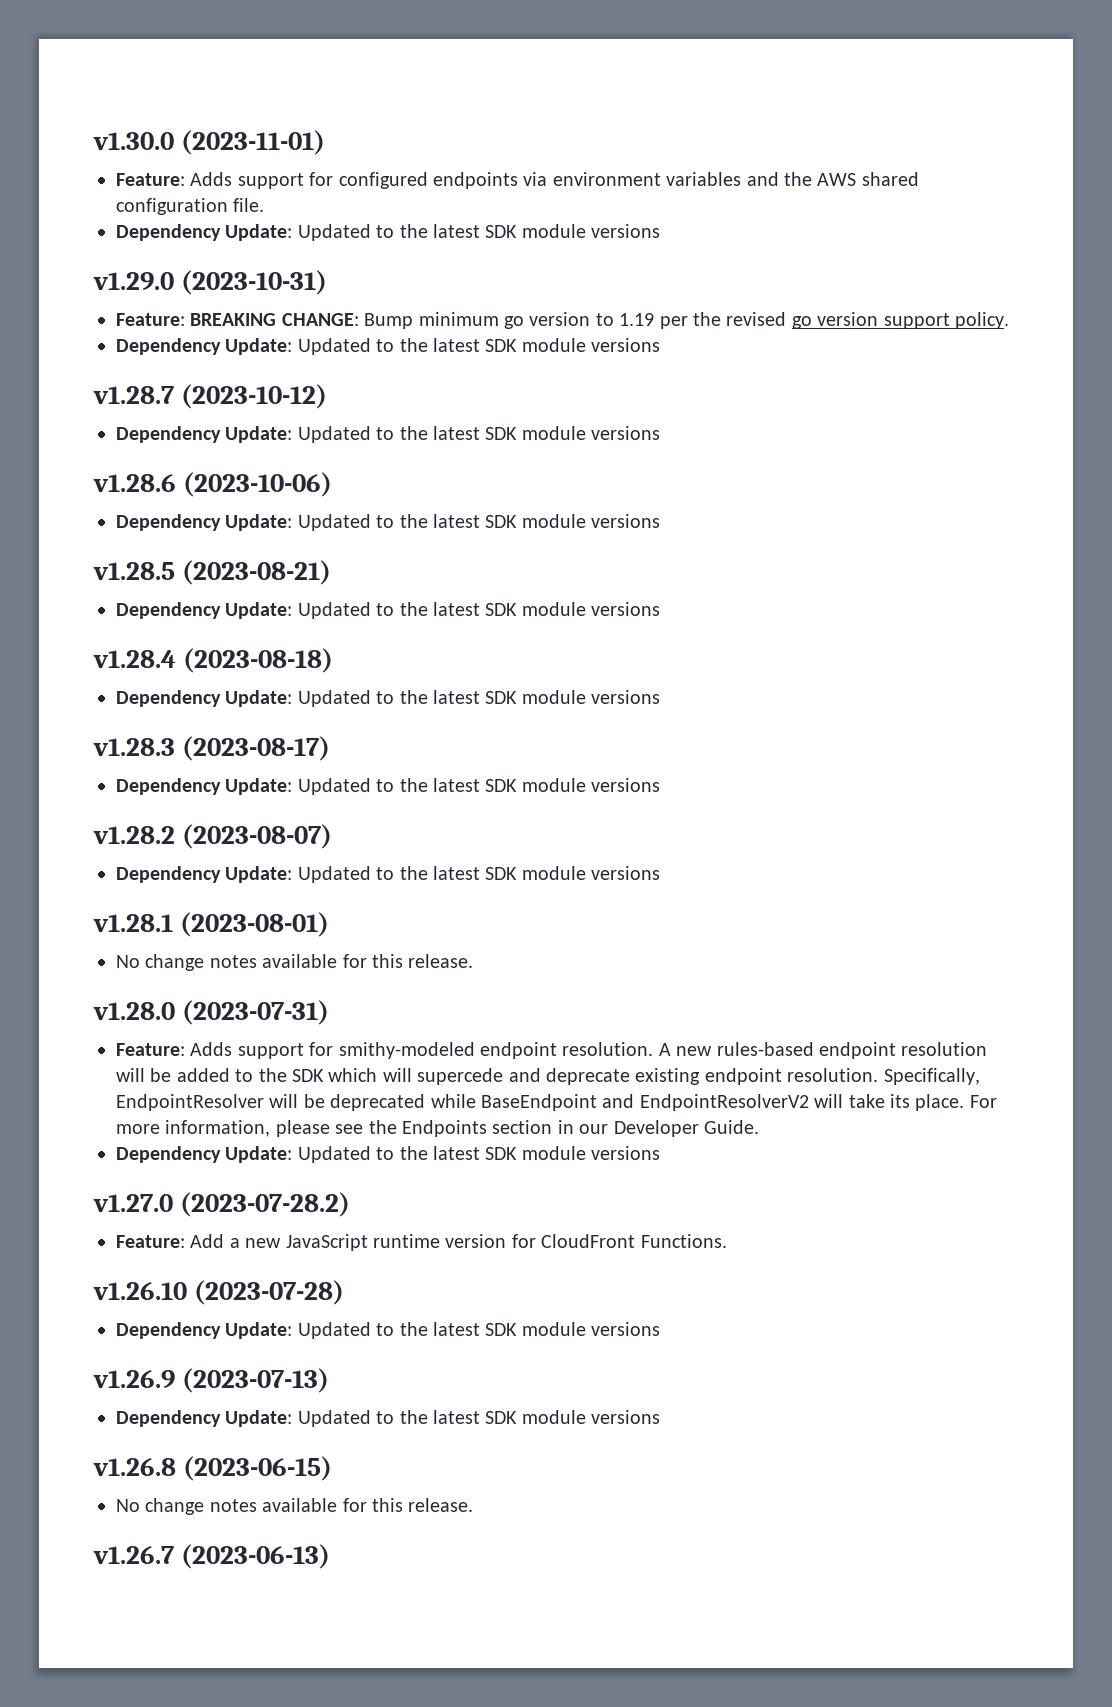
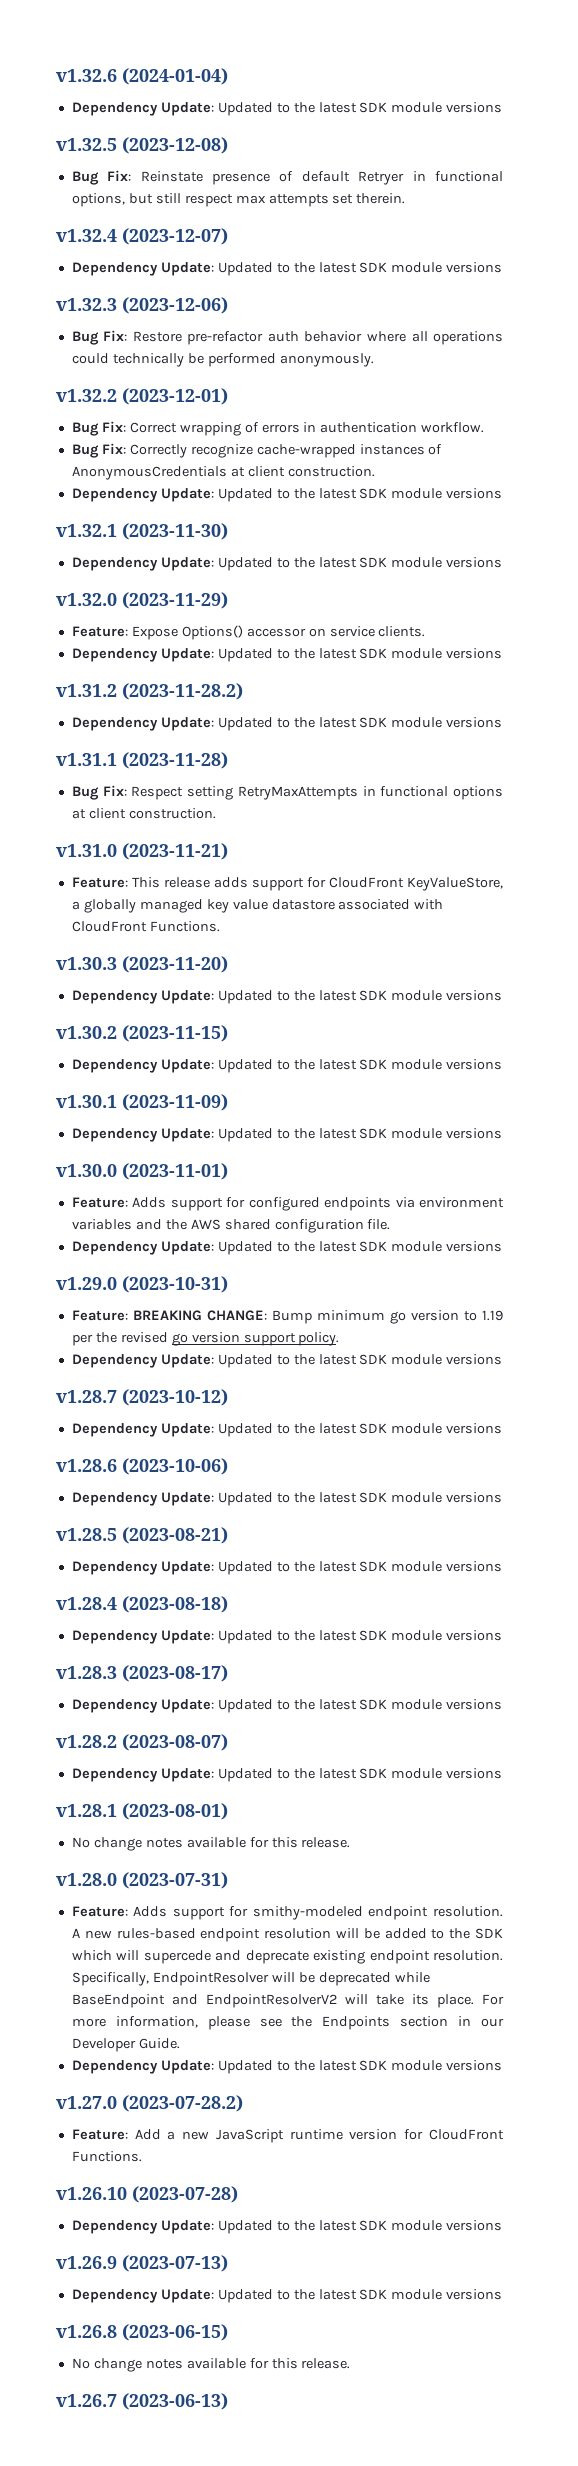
+ v1.32.6 (2024-01-04)
+ Dependency Update: Updated to the latest SDK module versions
+ v1.32.5 (2023-12-08)
+ Bug Fix: Reinstate presence of default Retryer in functional options, but still respect max attempts set therein.
+ v1.32.4 (2023-12-07)
+ Dependency Update: Updated to the latest SDK module versions
+ v1.32.3 (2023-12-06)
+ Bug Fix: Restore pre-refactor auth behavior where all operations could technically be performed anonymously.
+ v1.32.2 (2023-12-01)
+ Bug Fix: Correct wrapping of errors in authentication workflow.
+ Bug Fix: Correctly recognize cache-wrapped instances of AnonymousCredentials at client construction.
+ Dependency Update: Updated to the latest SDK module versions
+ v1.32.1 (2023-11-30)
+ Dependency Update: Updated to the latest SDK module versions
+ v1.32.0 (2023-11-29)
+ Feature: Expose Options() accessor on service clients.
+ Dependency Update: Updated to the latest SDK module versions
+ v1.31.2 (2023-11-28.2)
+ Dependency Update: Updated to the latest SDK module versions
+ v1.31.1 (2023-11-28)
+ Bug Fix: Respect setting RetryMaxAttempts in functional options at client construction.
+ v1.31.0 (2023-11-21)
+ Feature: This release adds support for CloudFront KeyValueStore, a globally managed key value datastore associated with CloudFront Functions.
+ v1.30.3 (2023-11-20)
+ Dependency Update: Updated to the latest SDK module versions
+ v1.30.2 (2023-11-15)
+ Dependency Update: Updated to the latest SDK module versions
+ v1.30.1 (2023-11-09)
+ Dependency Update: Updated to the latest SDK module versions

